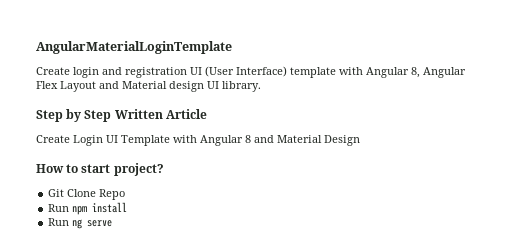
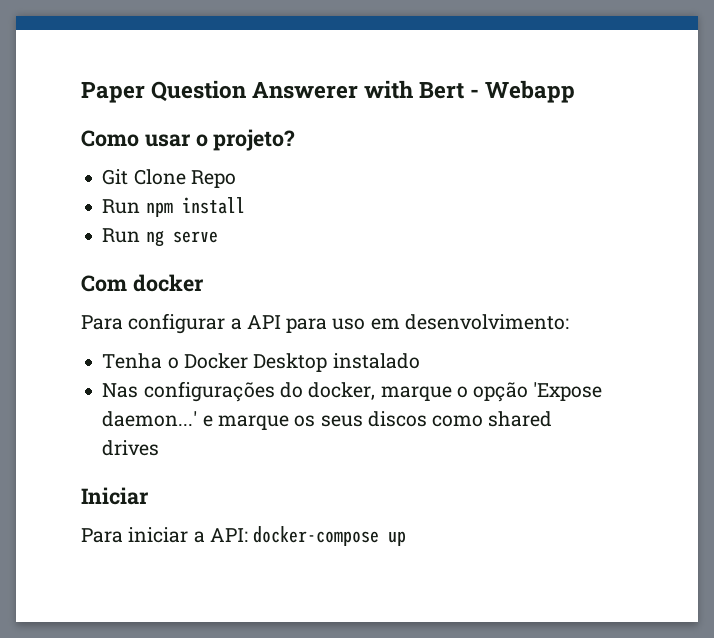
- AngularMaterialLoginTemplate
- Create login and registration UI (User Interface) template with Angular 8, Angular Flex Layout and Material design UI library.
- Step by Step Written Article
- Create Login UI Template with Angular 8 and Material Design
- How to start project?
+ Paper Question Answerer with Bert - Webapp
+ Como usar o projeto?
+ Com docker
+ Para configurar a API para uso em desenvolvimento:
+ Tenha o Docker Desktop instalado
+ Nas configurações do docker, marque o opção 'Expose daemon...' e marque os seus discos como shared drives
+ Iniciar
+ Para iniciar a API: docker-compose up

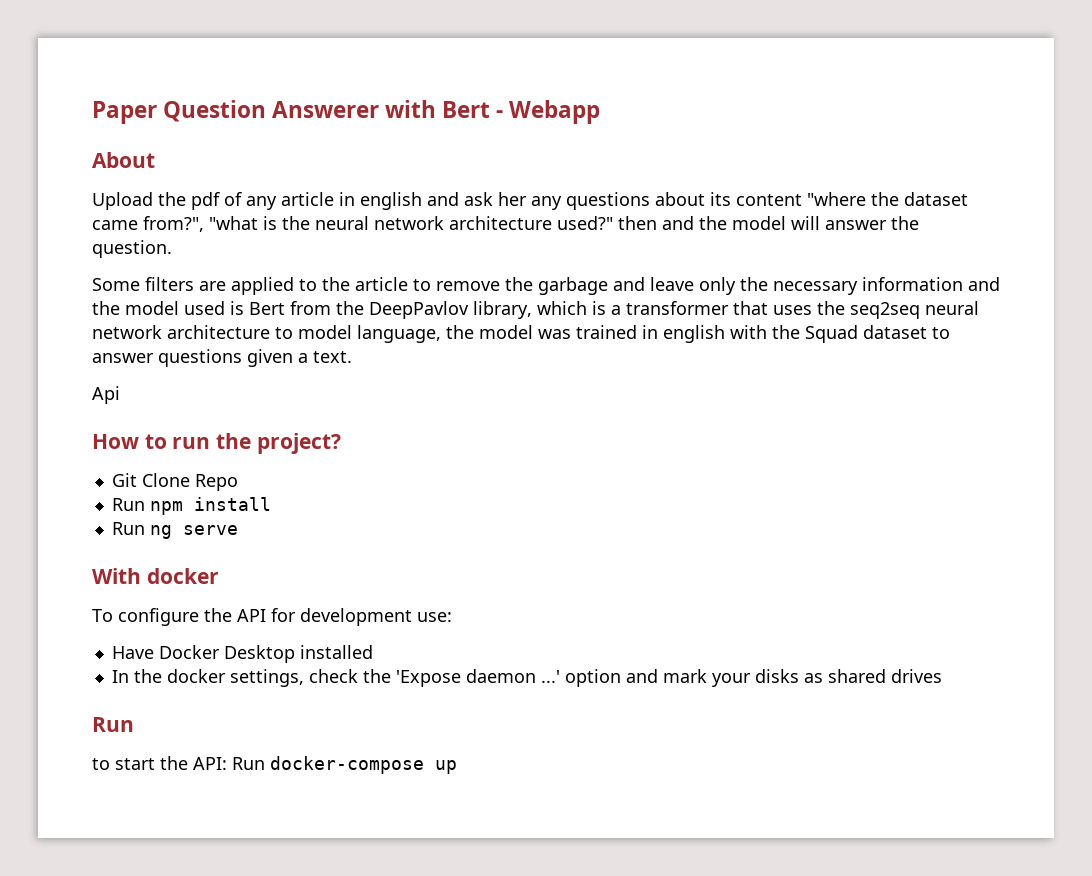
- Como usar o projeto?
+ About
+ Upload the pdf of any article in english and ask her any questions about its content "where the dataset came from?", "what is the neural network architecture used?" then and the model will answer the question.
+ Some filters are applied to the article to remove the garbage and leave only the necessary information and the model used is Bert from the DeepPavlov library, which is a transformer that uses the seq2seq neural network architecture to model language, the model was trained in english with the Squad dataset to answer questions given a text.
+ Api
+ How to run the project?
- Com docker
+ With docker
- Para configurar a API para uso em desenvolvimento:
- Tenha o Docker Desktop instalado
- Nas configurações do docker, marque o opção 'Expose daemon...' e marque os seus discos como shared drives
- Iniciar
- Para iniciar a API: docker-compose up
+ To configure the API for development use:
+ Have Docker Desktop installed
+ In the docker settings, check the 'Expose daemon ...' option and mark your disks as shared drives
+ Run
+ to start the API: Run docker-compose up

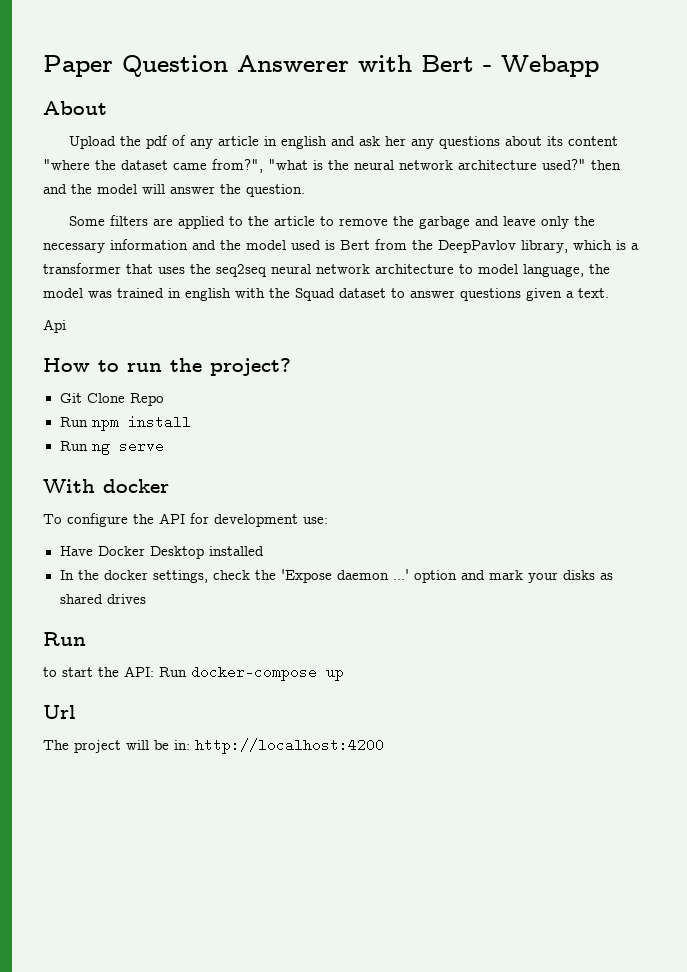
+ Url
+ The project will be in: http://localhost:4200

